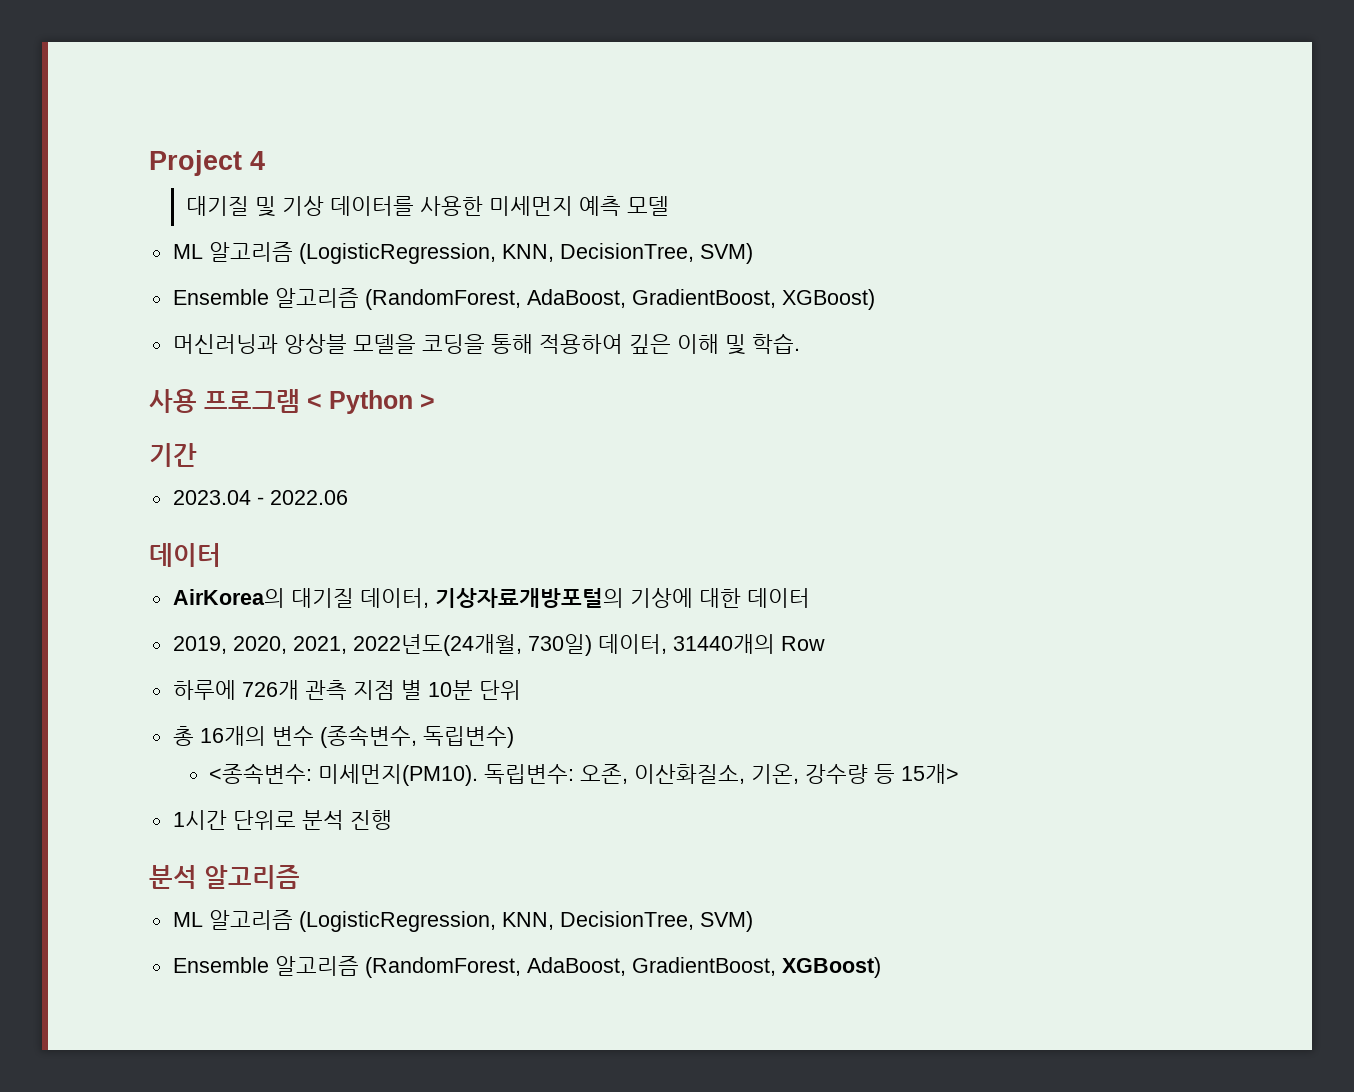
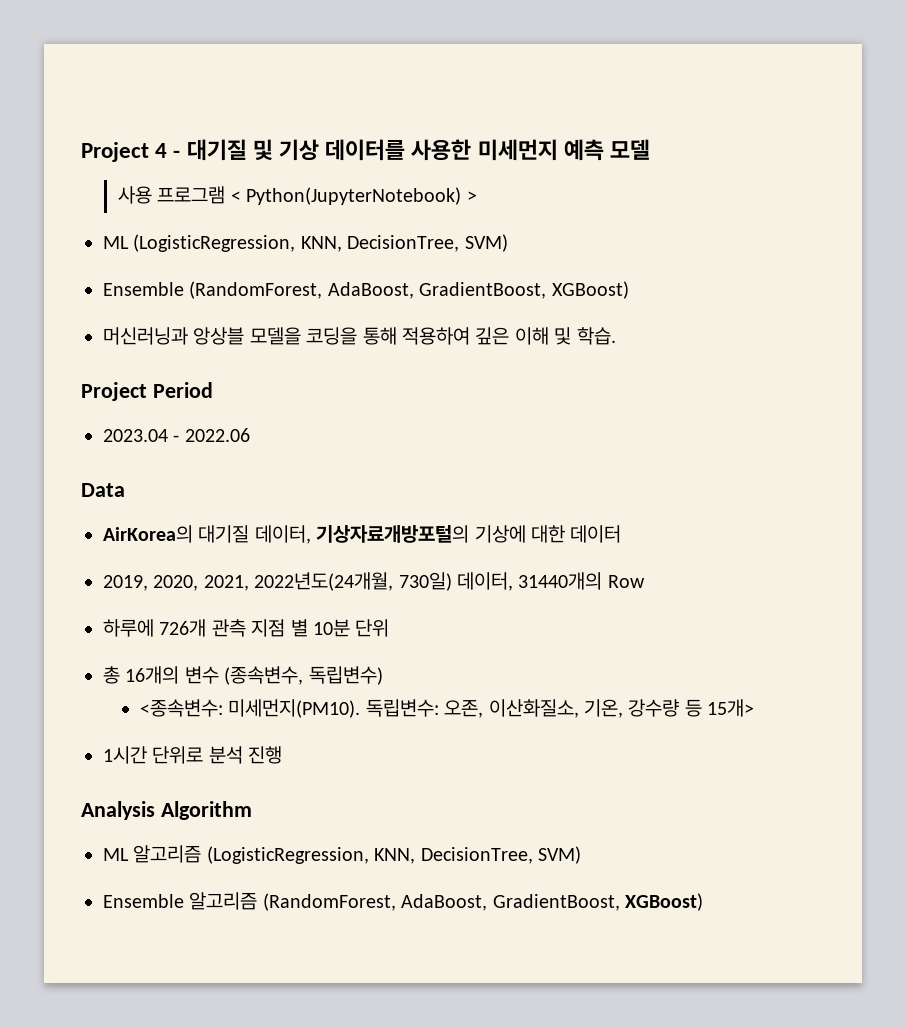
- Project 4
- 대기질 및 기상 데이터를 사용한 미세먼지 예측 모델
- ML 알고리즘 (LogisticRegression, KNN, DecisionTree, SVM)
- Ensemble 알고리즘 (RandomForest, AdaBoost, GradientBoost, XGBoost)
+ Project 4 - 대기질 및 기상 데이터를 사용한 미세먼지 예측 모델
+ 사용 프로그램 < Python(JupyterNotebook) >
+ ML (LogisticRegression, KNN, DecisionTree, SVM)
+ Ensemble (RandomForest, AdaBoost, GradientBoost, XGBoost)
- 사용 프로그램 < Python >
- 기간
+ Project Period
  2023.04 - 2022.06
- 데이터
+ Data
- 분석 알고리즘
+ Analysis Algorithm

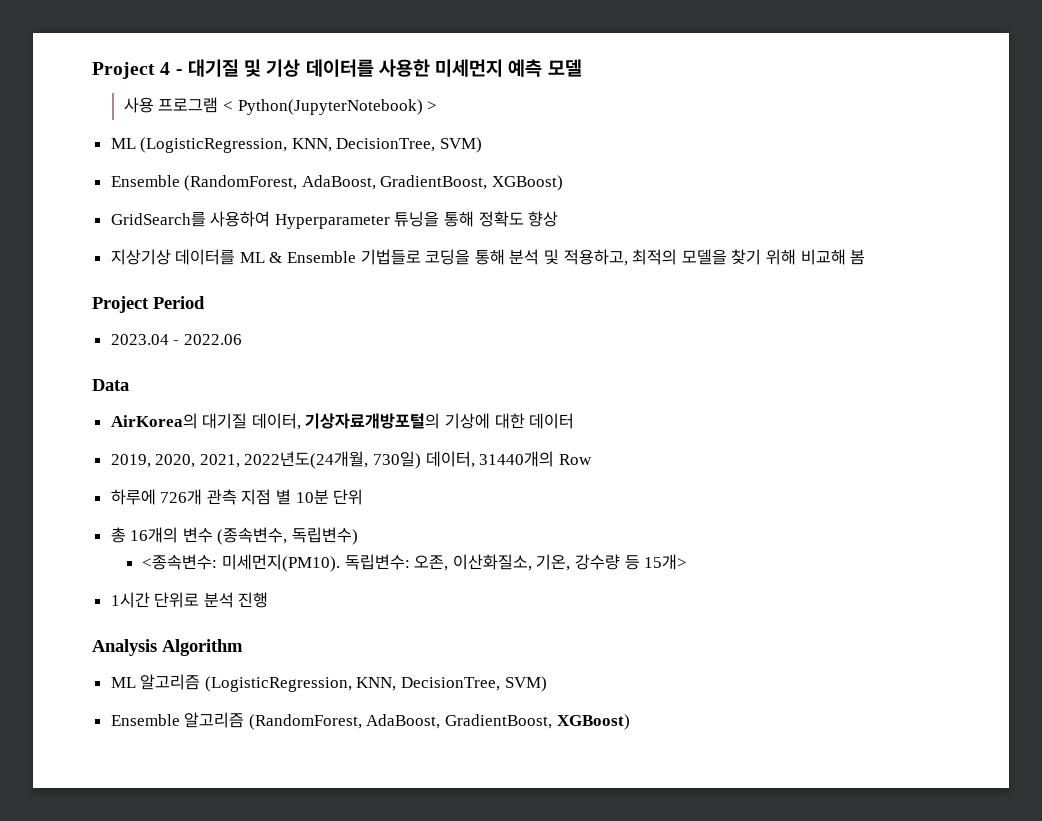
- 머신러닝과 앙상블 모델을 코딩을 통해 적용하여 깊은 이해 및 학습.
+ GridSearch를 사용하여 Hyperparameter 튜닝을 통해 정확도 향상
+ 지상기상 데이터를 ML & Ensemble 기법들로 코딩을 통해 분석 및 적용하고, 최적의 모델을 찾기 위해 비교해 봄

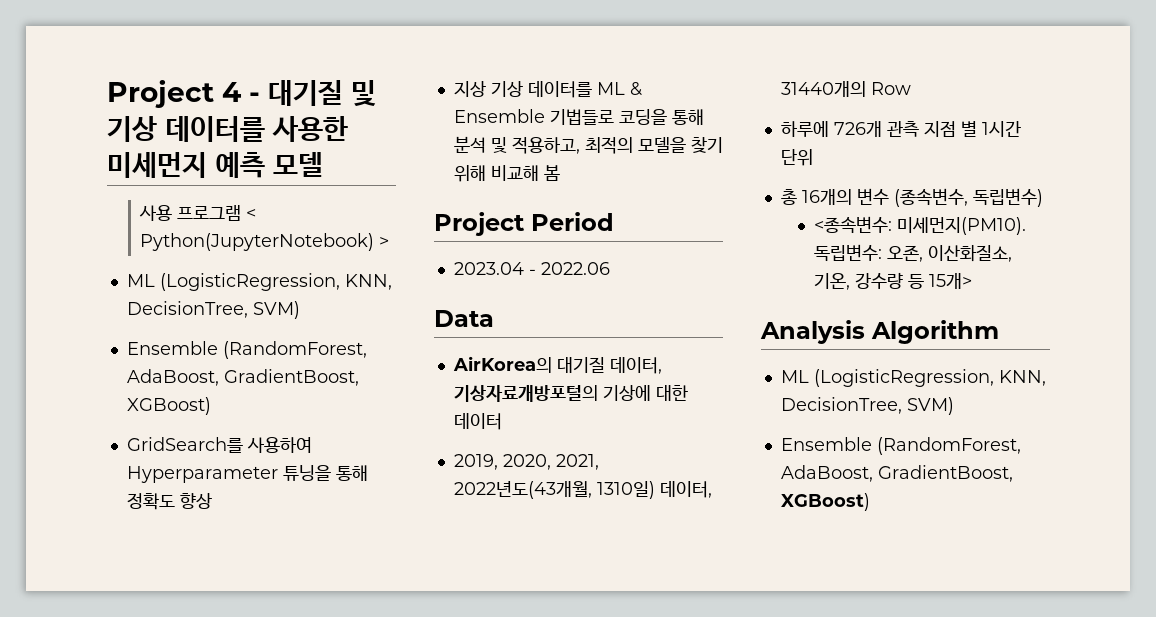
- 지상기상 데이터를 ML & Ensemble 기법들로 코딩을 통해 분석 및 적용하고, 최적의 모델을 찾기 위해 비교해 봄
+ 지상 기상 데이터를 ML & Ensemble 기법들로 코딩을 통해 분석 및 적용하고, 최적의 모델을 찾기 위해 비교해 봄
- 2019, 2020, 2021, 2022년도(24개월, 730일) 데이터, 31440개의 Row
+ 2019, 2020, 2021, 2022년도(43개월, 1310일) 데이터, 31440개의 Row
- 하루에 726개 관측 지점 별 10분 단위
+ 하루에 726개 관측 지점 별 1시간 단위
- 1시간 단위로 분석 진행
  Analysis Algorithm
- ML 알고리즘 (LogisticRegression, KNN, DecisionTree, SVM)
- Ensemble 알고리즘 (RandomForest, AdaBoost, GradientBoost, XGBoost)
+ ML (LogisticRegression, KNN, DecisionTree, SVM)
+ Ensemble (RandomForest, AdaBoost, GradientBoost, XGBoost)

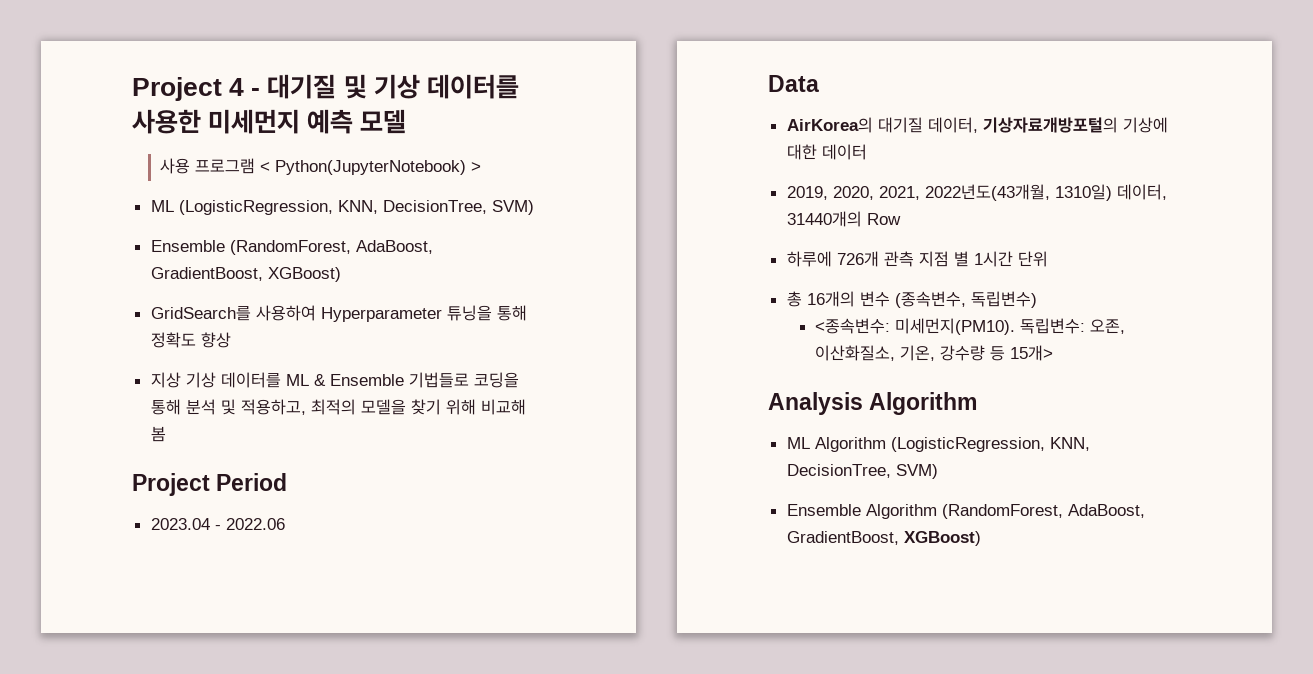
  Analysis Algorithm
- ML (LogisticRegression, KNN, DecisionTree, SVM)
- Ensemble (RandomForest, AdaBoost, GradientBoost, XGBoost)
+ ML Algorithm (LogisticRegression, KNN, DecisionTree, SVM)
+ Ensemble Algorithm (RandomForest, AdaBoost, GradientBoost, XGBoost)

